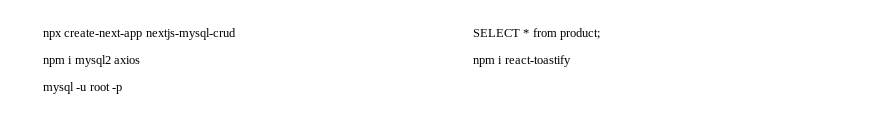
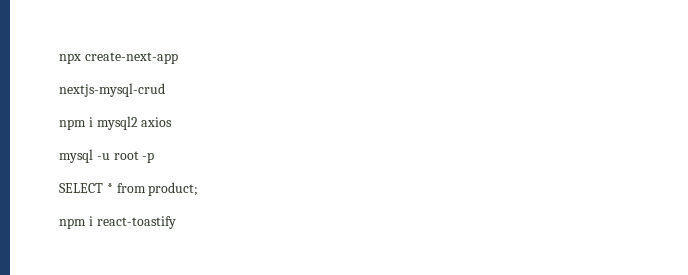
- npx create-next-app nextjs-mysql-crud
+ npx create-next-app
+ nextjs-mysql-crud

